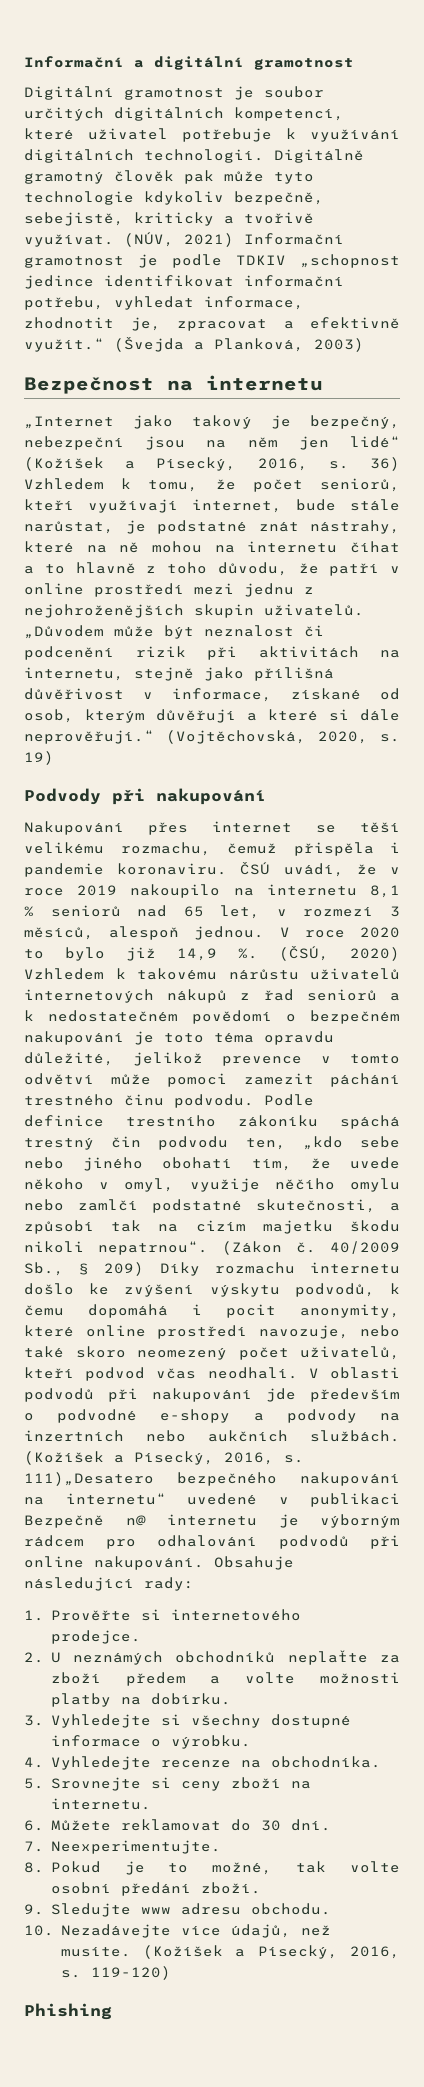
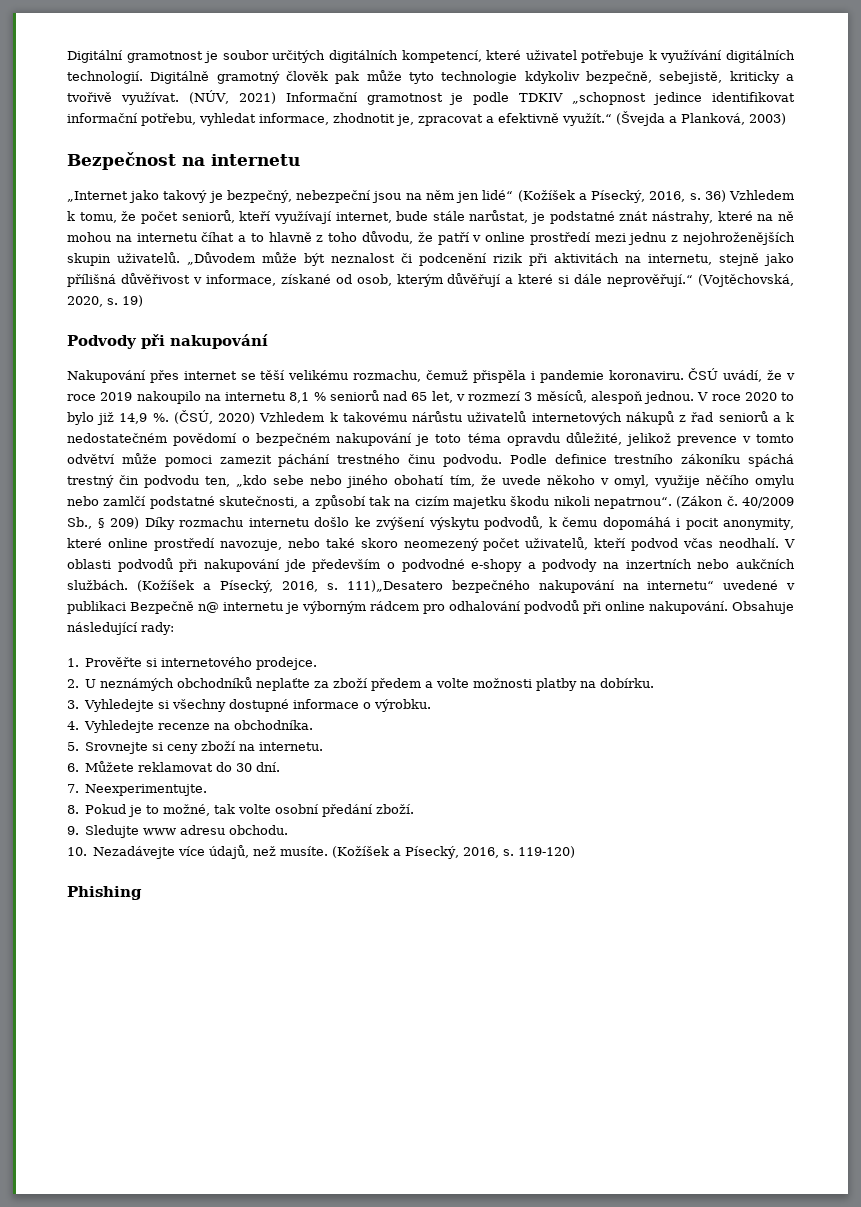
- Informační a digitální gramotnost

